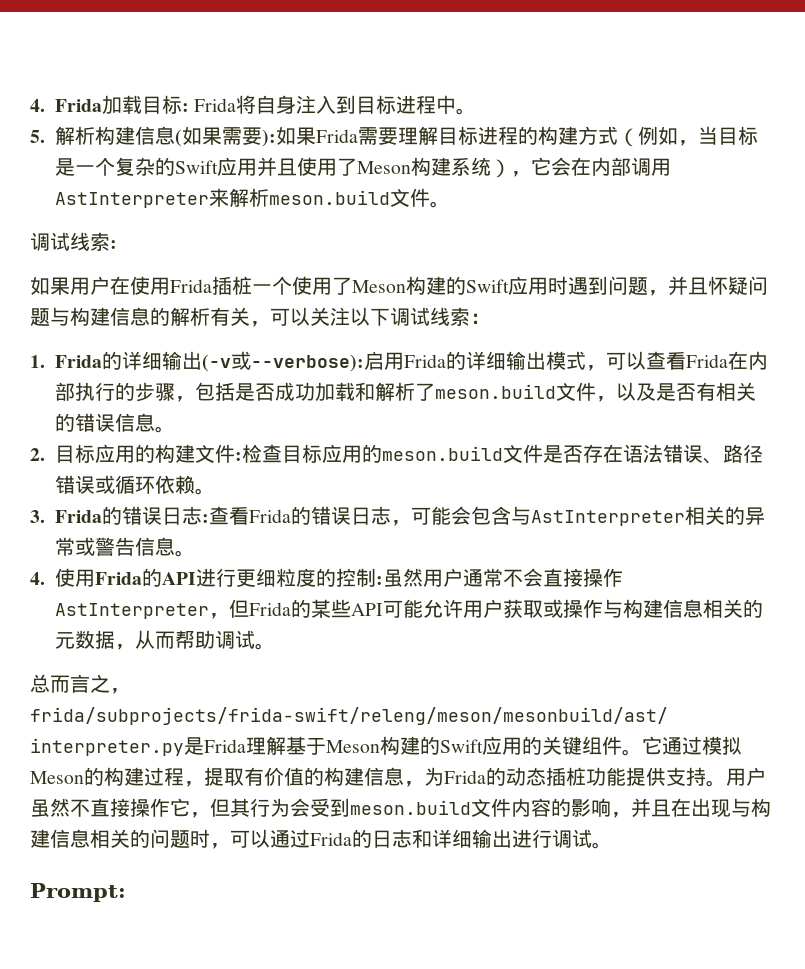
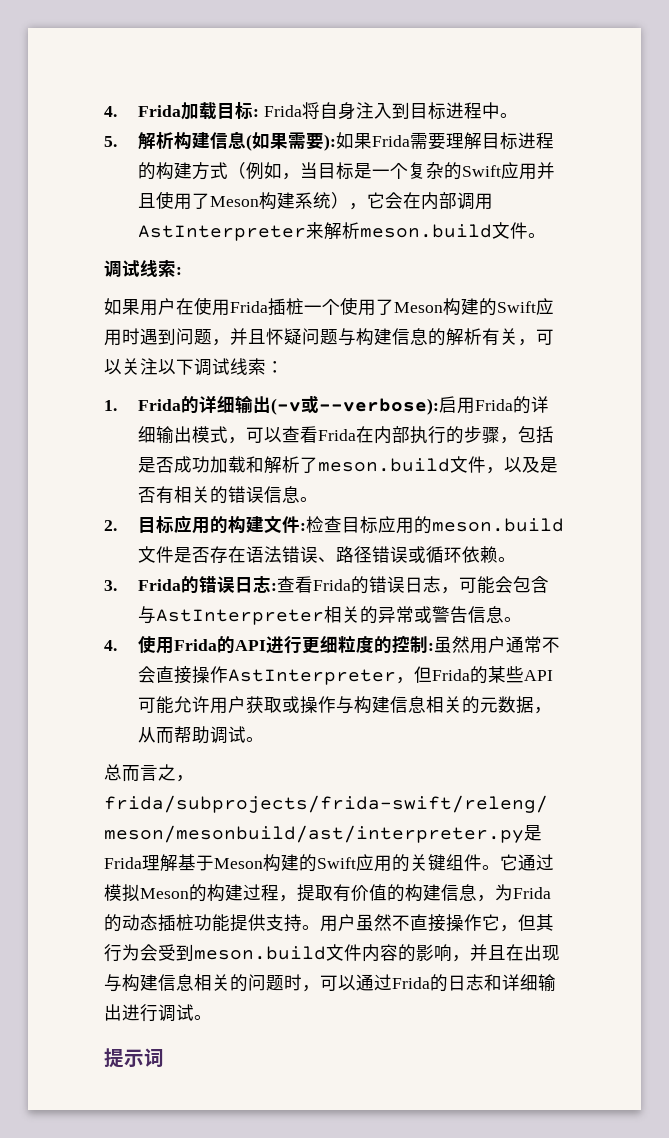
- Prompt:
+ 提示词

